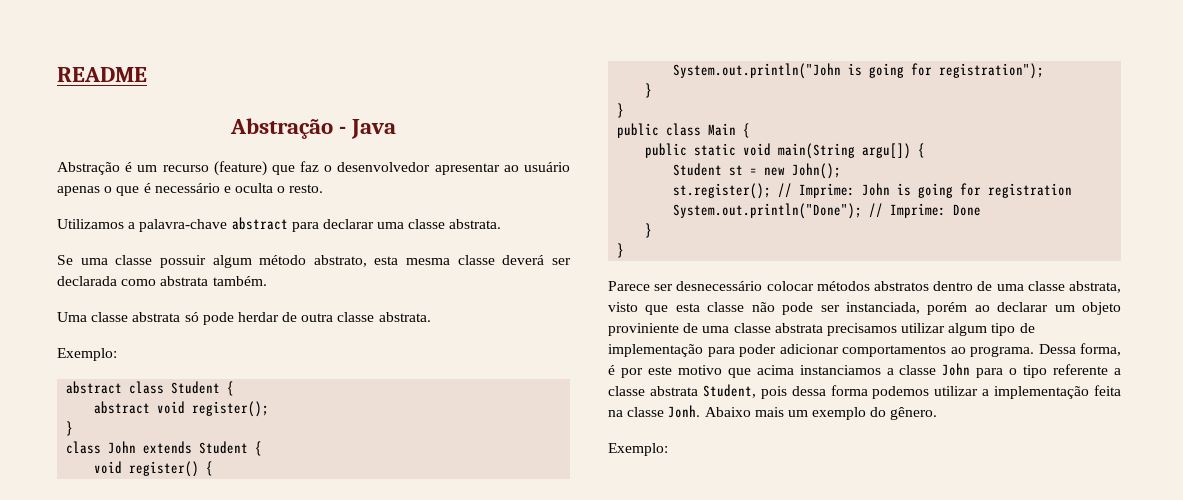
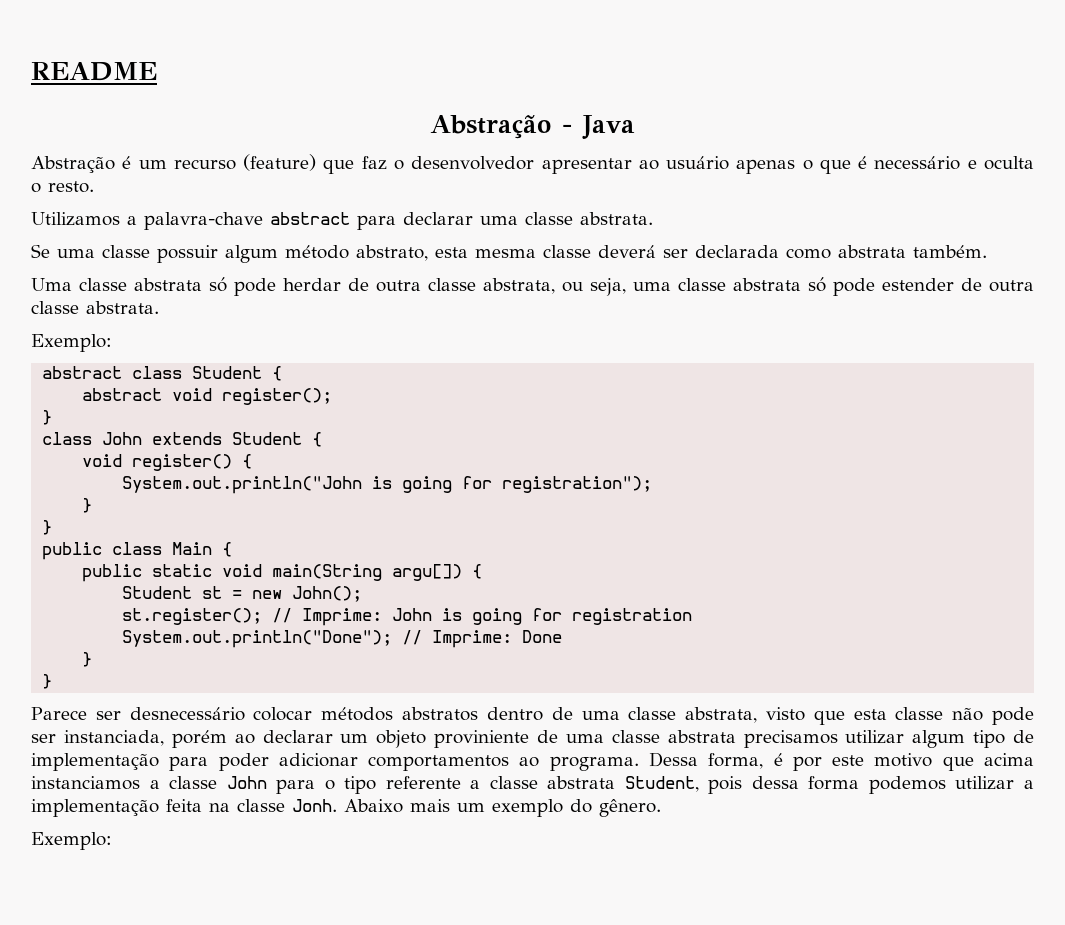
- Uma classe abstrata só pode herdar de outra classe abstrata.
+ Uma classe abstrata só pode herdar de outra classe abstrata, ou seja, uma classe abstrata só pode estender de outra classe abstrata.

